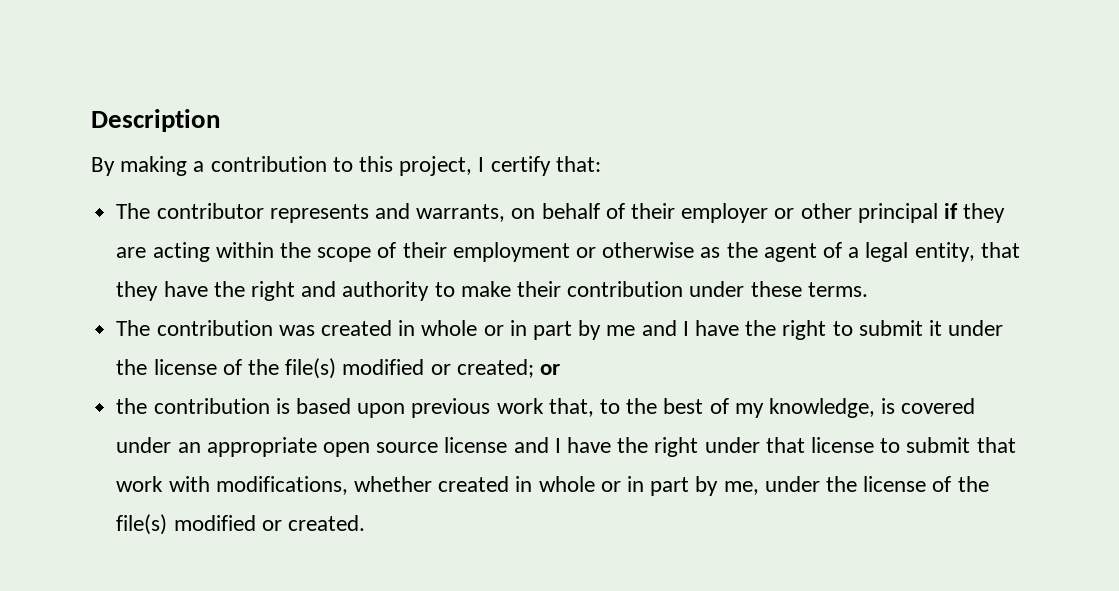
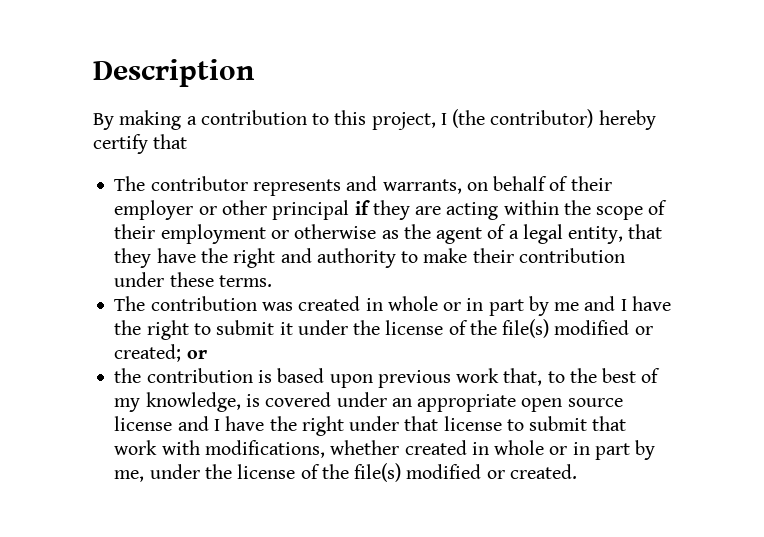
- By making a contribution to this project, I certify that:
+ By making a contribution to this project, I (the contributor) hereby certify that

